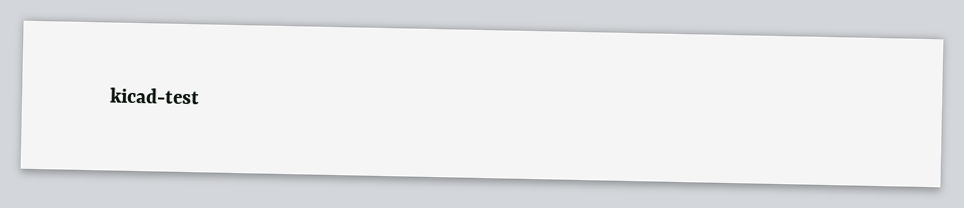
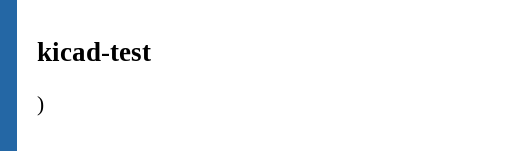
+ )

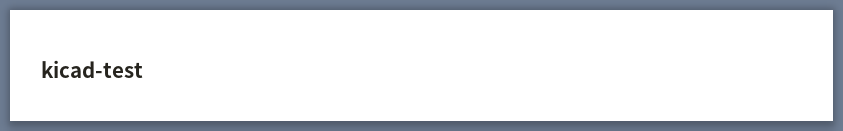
- )

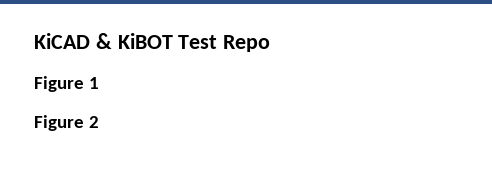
- kicad-test
+ KiCAD & KiBOT Test Repo
+ Figure 1
+ Figure 2

